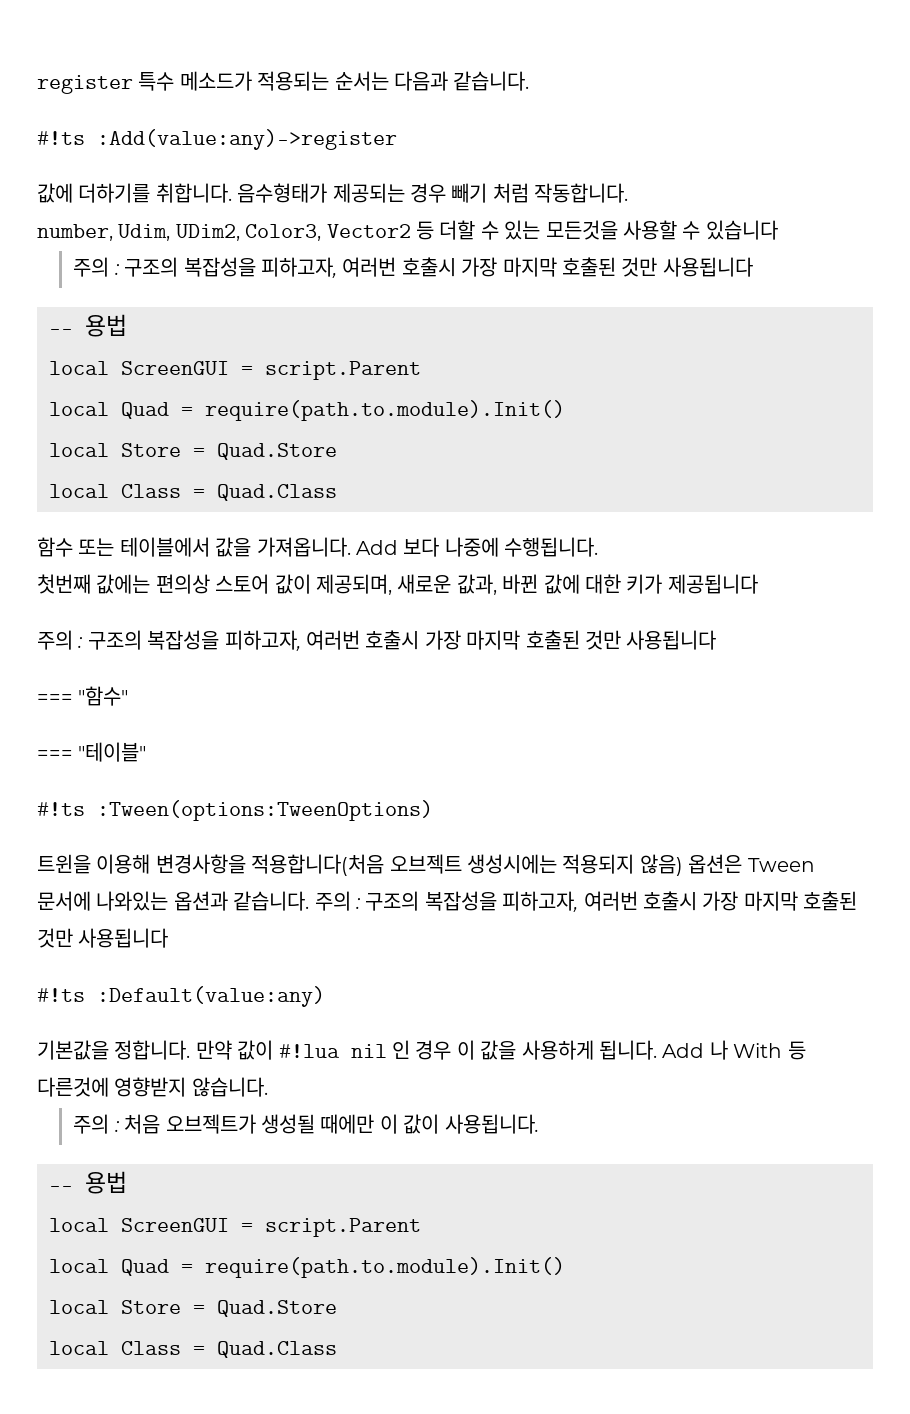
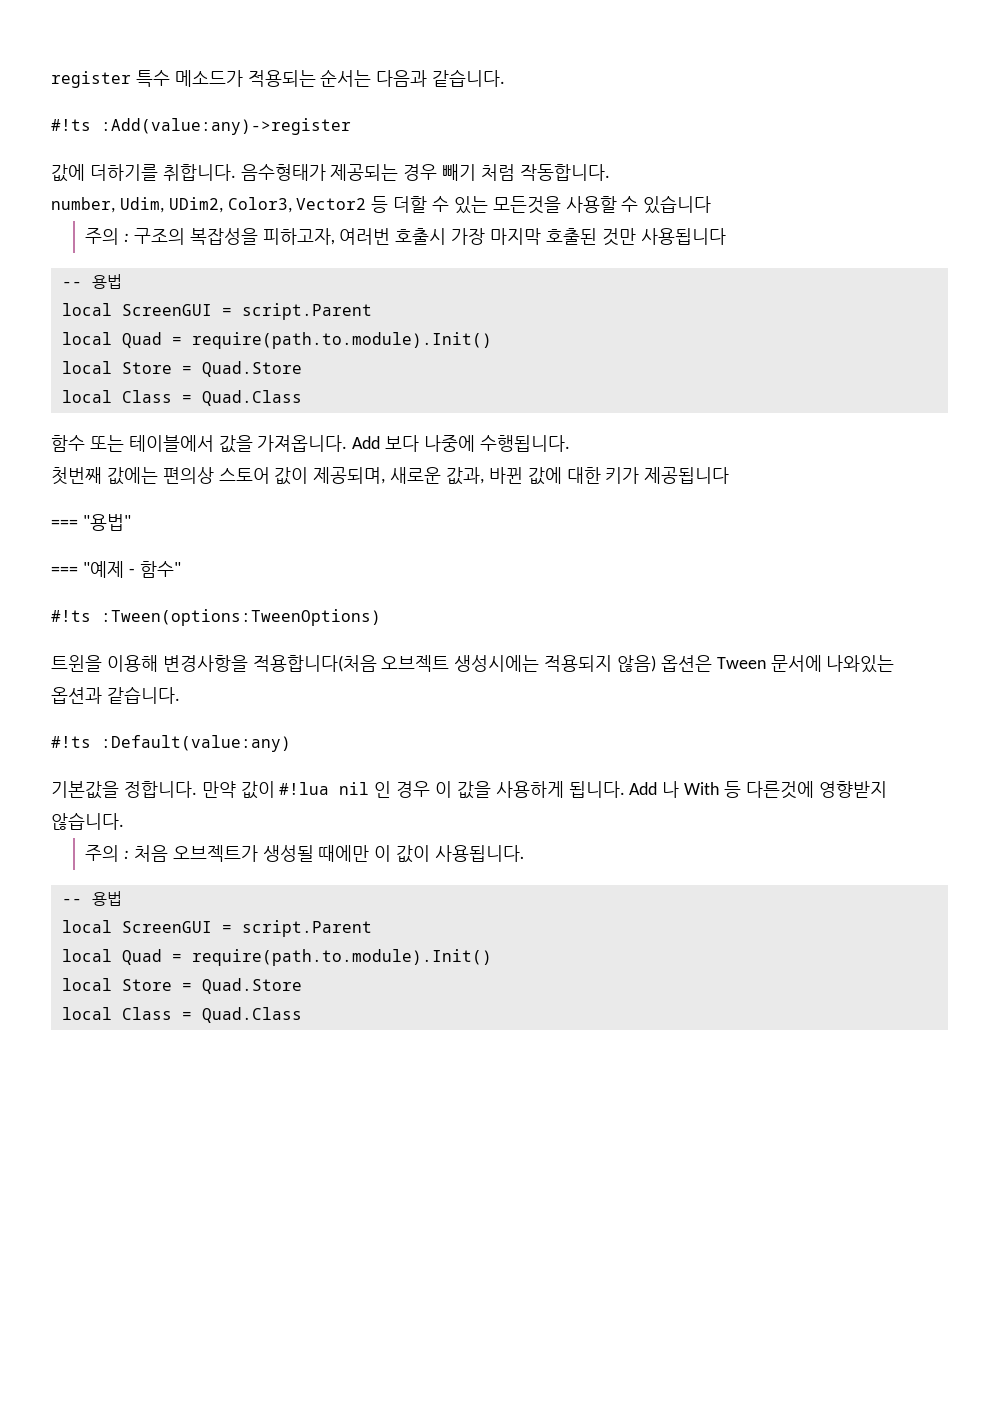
  첫번째 값에는 편의상 스토어 값이 제공되며, 새로운 값과, 바뀐 값에 대한 키가 제공됩니다
- 주의 : 구조의 복잡성을 피하고자, 여러번 호출시 가장 마지막 호출된 것만 사용됩니다
- === "함수"
- === "테이블"
+ === "용법"
+ === "예제 - 함수"
- 트윈을 이용해 변경사항을 적용합니다(처음 오브젝트 생성시에는 적용되지 않음) 옵션은 Tween 문서에 나와있는 옵션과 같습니다. 주의 : 구조의 복잡성을 피하고자, 여러번 호출시 가장 마지막 호출된 것만 사용됩니다
+ 트윈을 이용해 변경사항을 적용합니다(처음 오브젝트 생성시에는 적용되지 않음) 옵션은 Tween 문서에 나와있는 옵션과 같습니다.

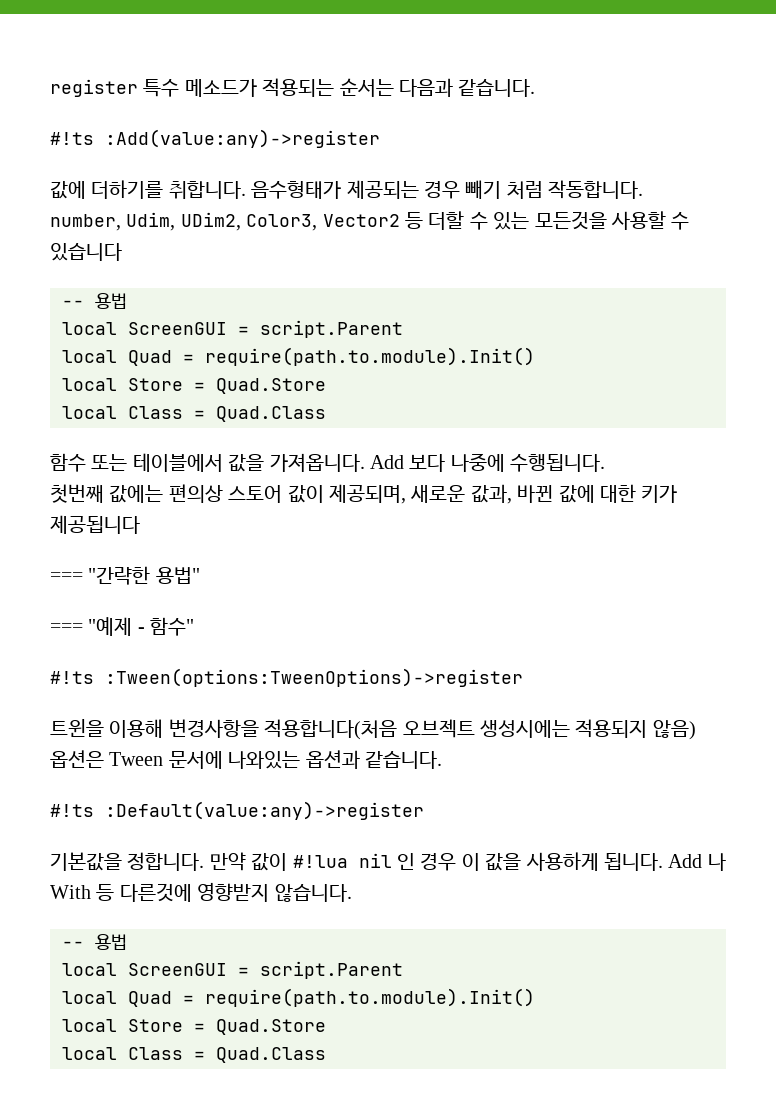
- 주의 : 구조의 복잡성을 피하고자, 여러번 호출시 가장 마지막 호출된 것만 사용됩니다
- === "용법"
+ === "간략한 용법"
- #!ts :Tween(options:TweenOptions)
+ #!ts :Tween(options:TweenOptions)->register
- #!ts :Default(value:any)
+ #!ts :Default(value:any)->register
- 주의 : 처음 오브젝트가 생성될 때에만 이 값이 사용됩니다.

